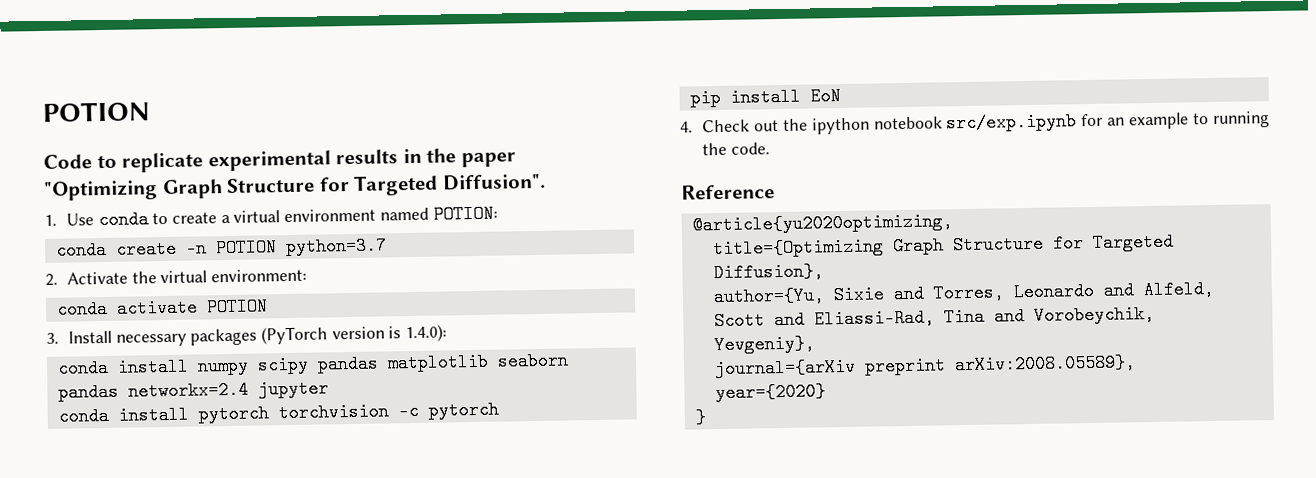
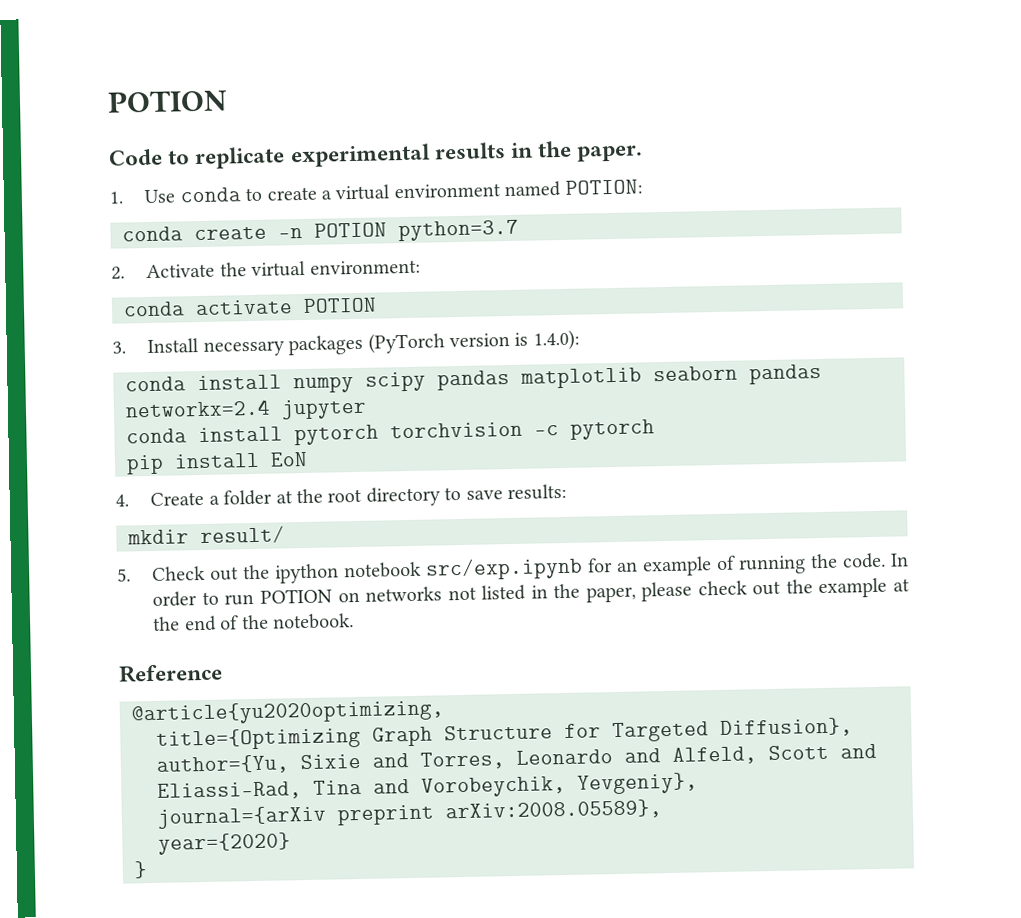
- Code to replicate experimental results in the paper "Optimizing Graph Structure for Targeted Diffusion".
+ Code to replicate experimental results in the paper.
- 4. Check out the ipython notebook src/exp.ipynb for an example to running the code.
+ 4. Create a folder at the root directory to save results:
+ mkdir result/
+ 5. Check out the ipython notebook src/exp.ipynb for an example of running the code. In order to run POTION on networks not listed in the paper, please check out the example at the end of the notebook.

